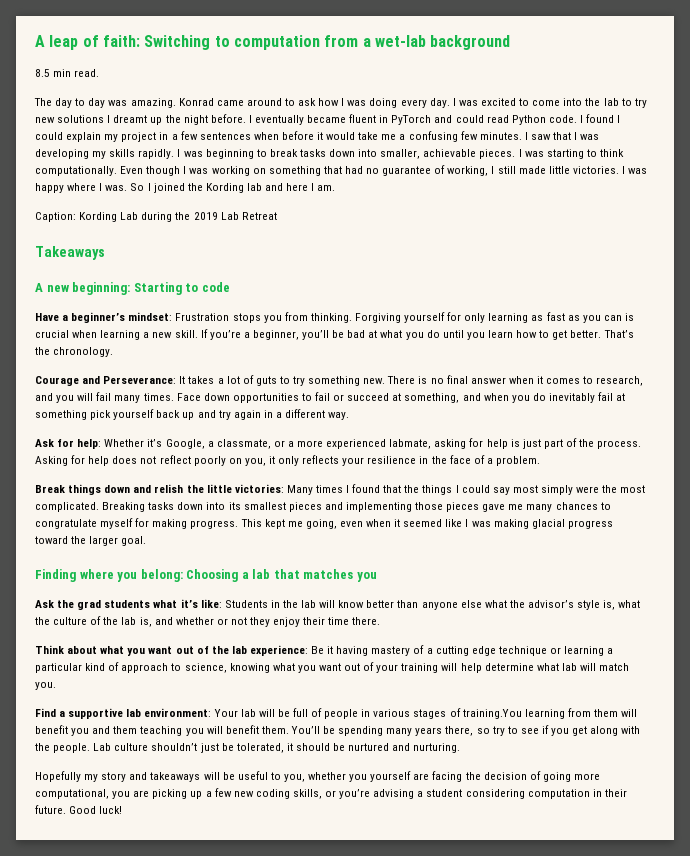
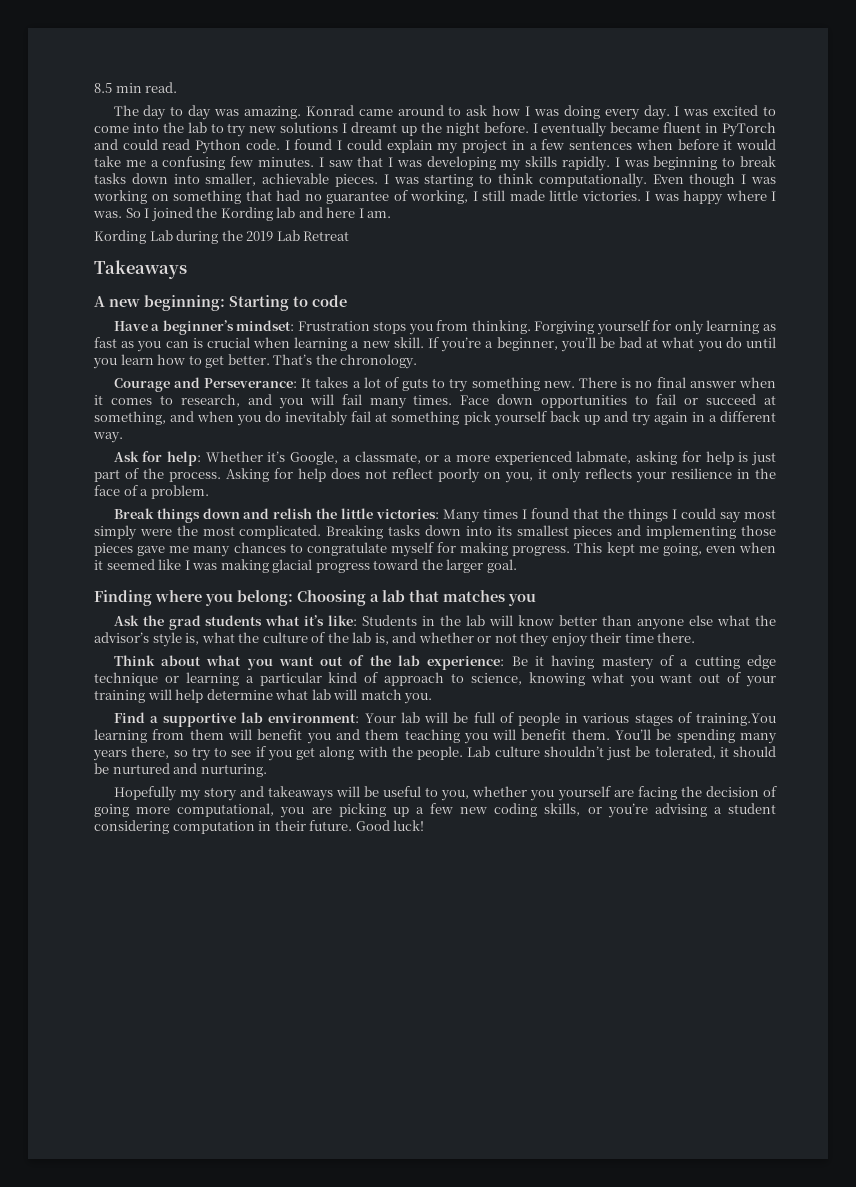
- A leap of faith: Switching to computation from a wet-lab background
- Caption: Kording Lab during the 2019 Lab Retreat
+ Kording Lab during the 2019 Lab Retreat

